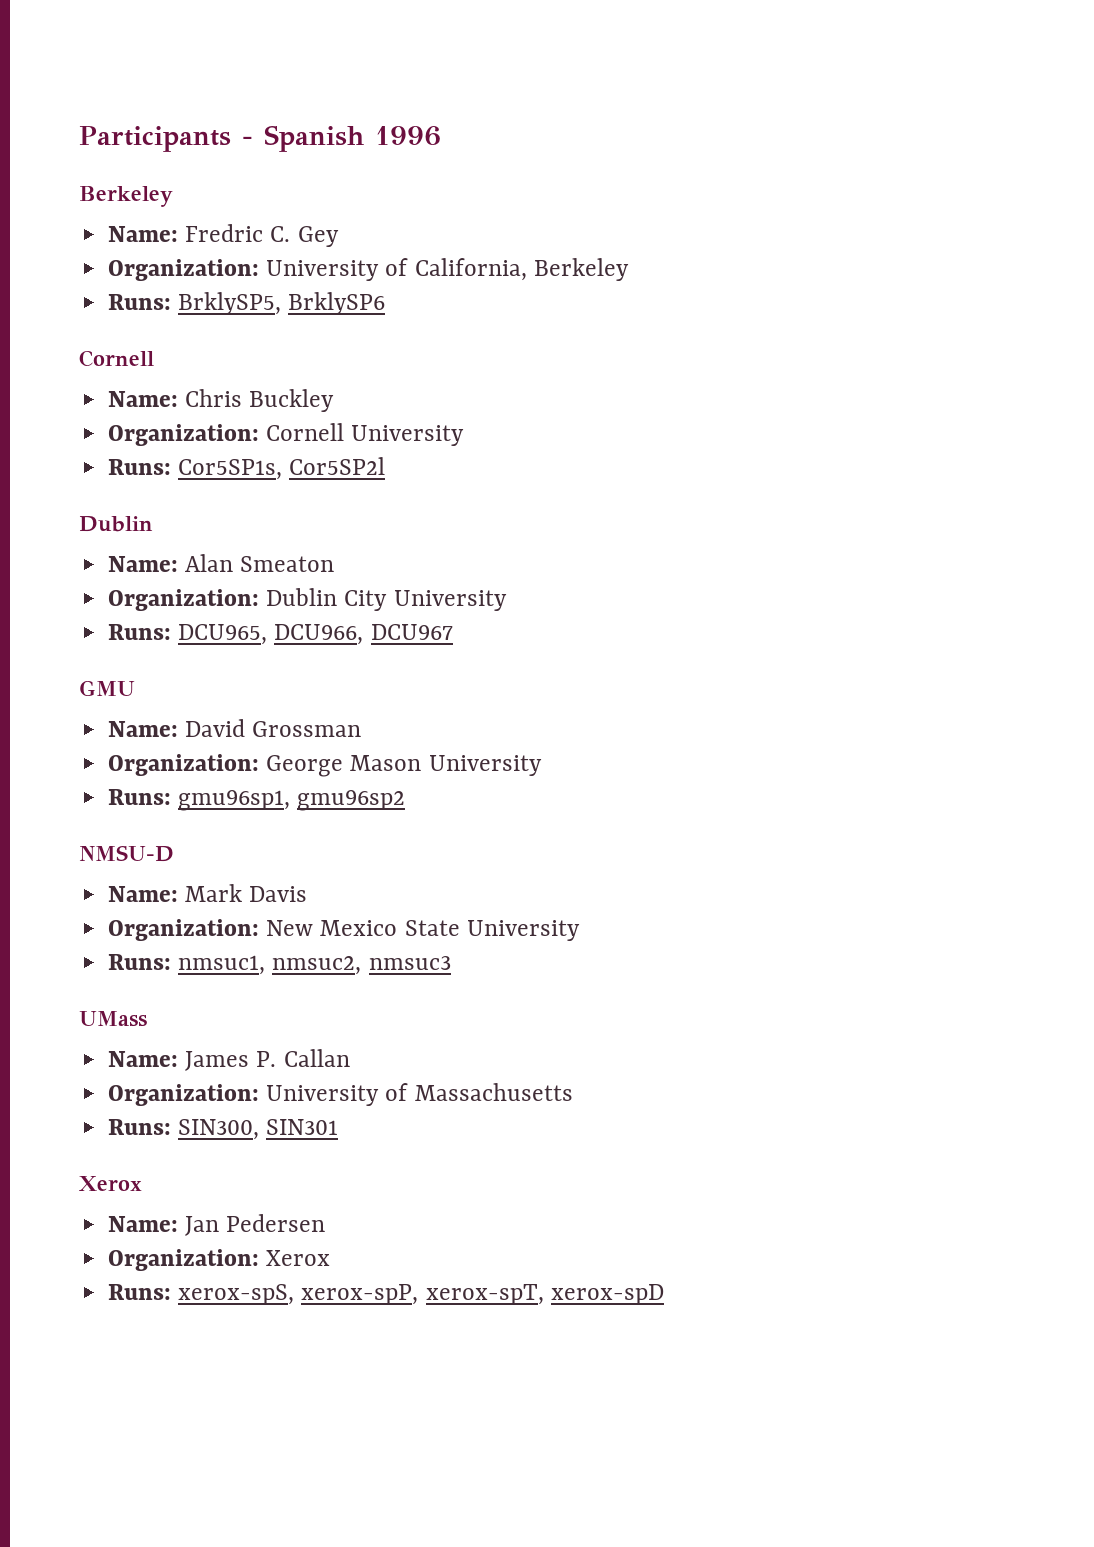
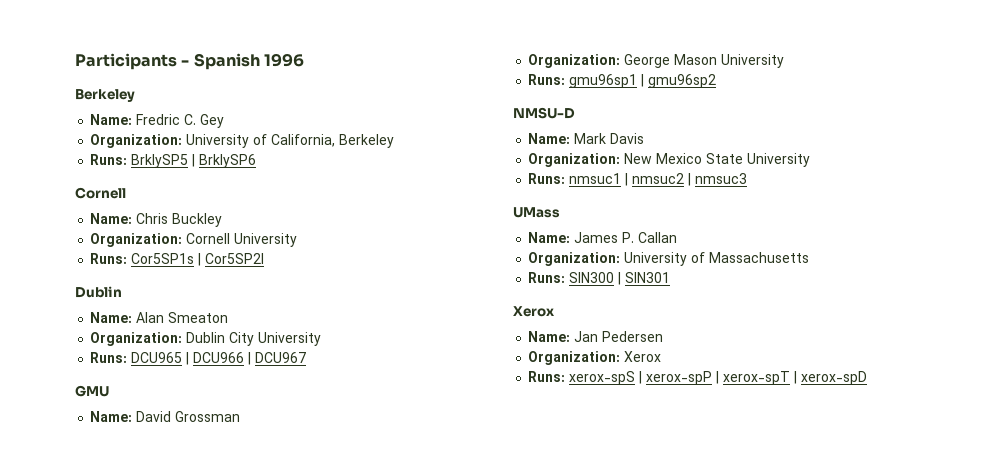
- Runs: BrklySP5, BrklySP6
+ Runs: BrklySP5 | BrklySP6
- Runs: Cor5SP1s, Cor5SP2l
+ Runs: Cor5SP1s | Cor5SP2l
- Runs: DCU965, DCU966, DCU967
+ Runs: DCU965 | DCU966 | DCU967
- Runs: gmu96sp1, gmu96sp2
+ Runs: gmu96sp1 | gmu96sp2
- Runs: nmsuc1, nmsuc2, nmsuc3
+ Runs: nmsuc1 | nmsuc2 | nmsuc3
- Runs: SIN300, SIN301
+ Runs: SIN300 | SIN301
- Runs: xerox-spS, xerox-spP, xerox-spT, xerox-spD
+ Runs: xerox-spS | xerox-spP | xerox-spT | xerox-spD

